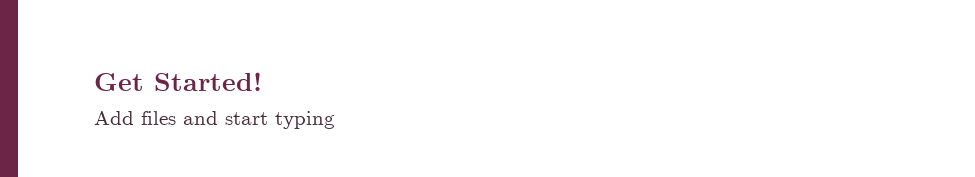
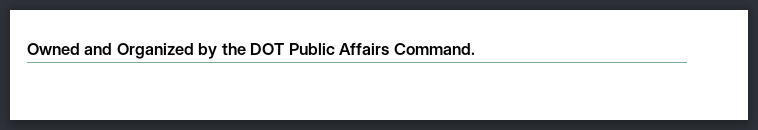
- Get Started!
- Add files and start typing
+ Owned and Organized by the DOT Public Affairs Command.

